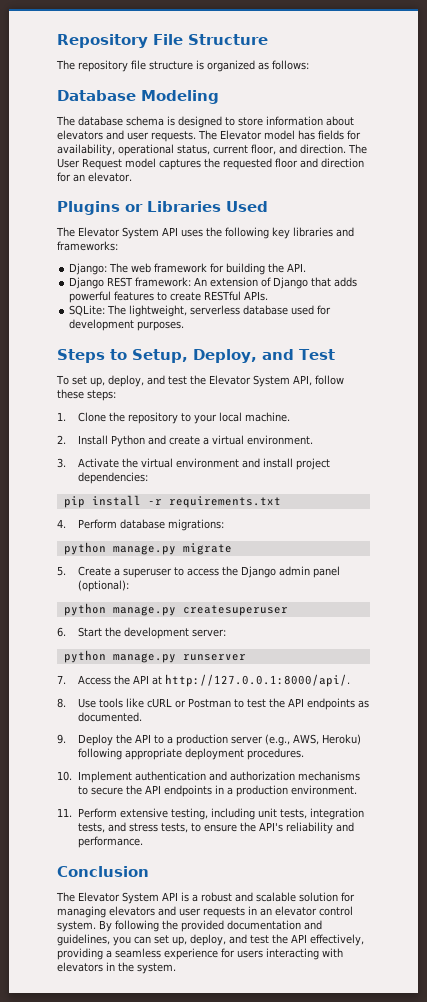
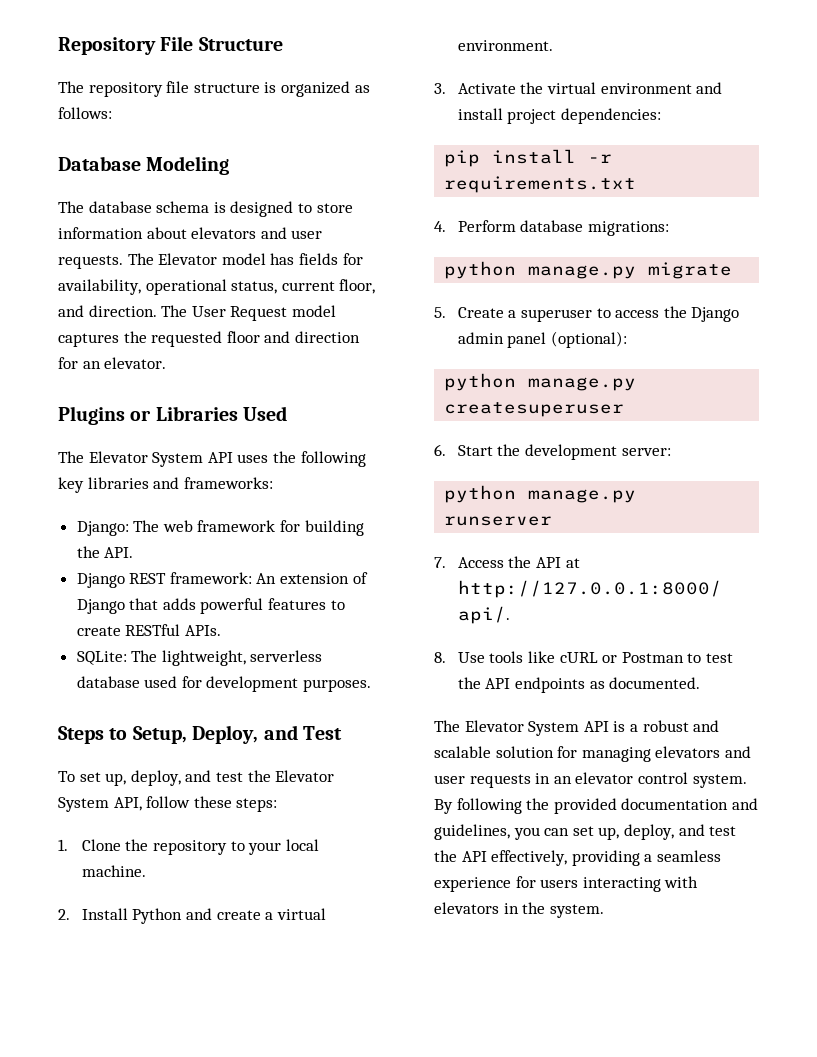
- 9. Deploy the API to a production server (e.g., AWS, Heroku) following appropriate deployment procedures.
- 10. Implement authentication and authorization mechanisms to secure the API endpoints in a production environment.
- 11. Perform extensive testing, including unit tests, integration tests, and stress tests, to ensure the API's reliability and performance.
- Conclusion

